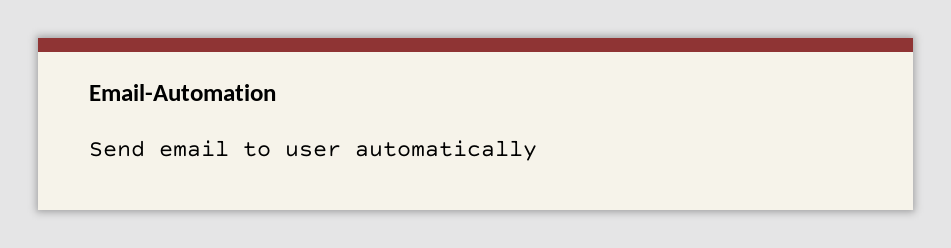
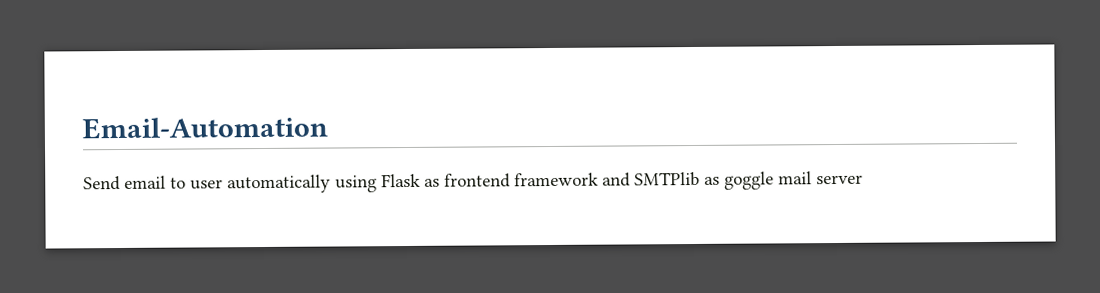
- Send email to user automatically
+ Send email to user automatically using Flask as frontend framework and SMTPlib as goggle mail server

